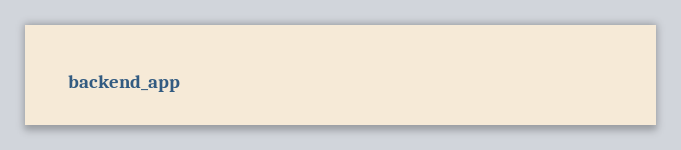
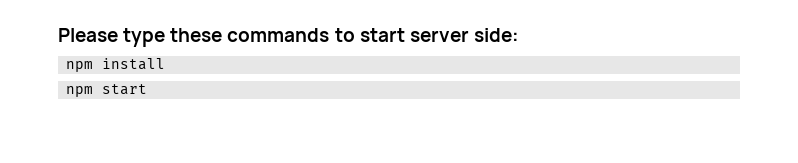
- backend_app
+ Please type these commands to start server side:
+ npm install
+ npm start

